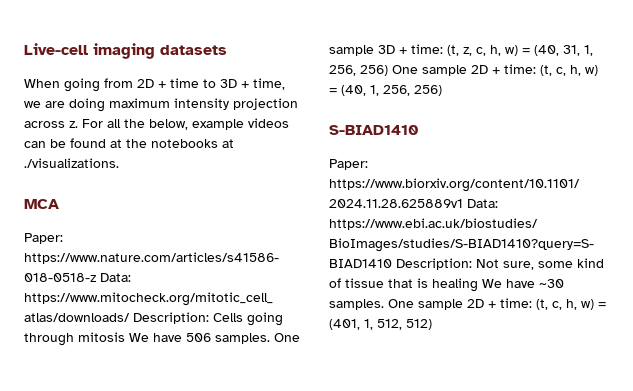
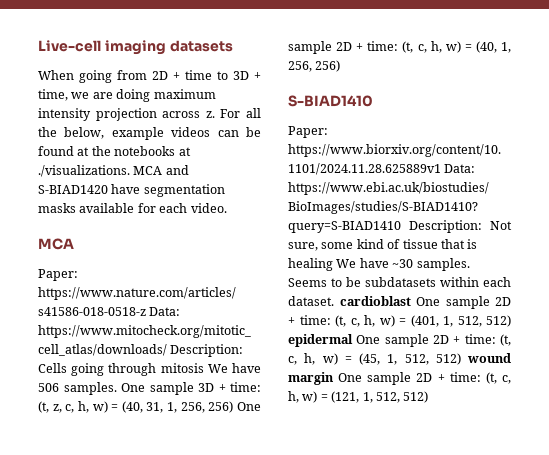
- For all the below, example videos can be found at the notebooks at ./visualizations.
+ For all the below, example videos can be found at the notebooks at ./visualizations. MCA and S-BIAD1420 have segmentation masks available for each video.
- One sample 2D + time: (t, c, h, w) = (401, 1, 512, 512)
+ Seems to be subdatasets within each dataset. cardioblast One sample 2D + time: (t, c, h, w) = (401, 1, 512, 512) epidermal One sample 2D + time: (t, c, h, w) = (45, 1, 512, 512) wound margin One sample 2D + time: (t, c, h, w) = (121, 1, 512, 512)

